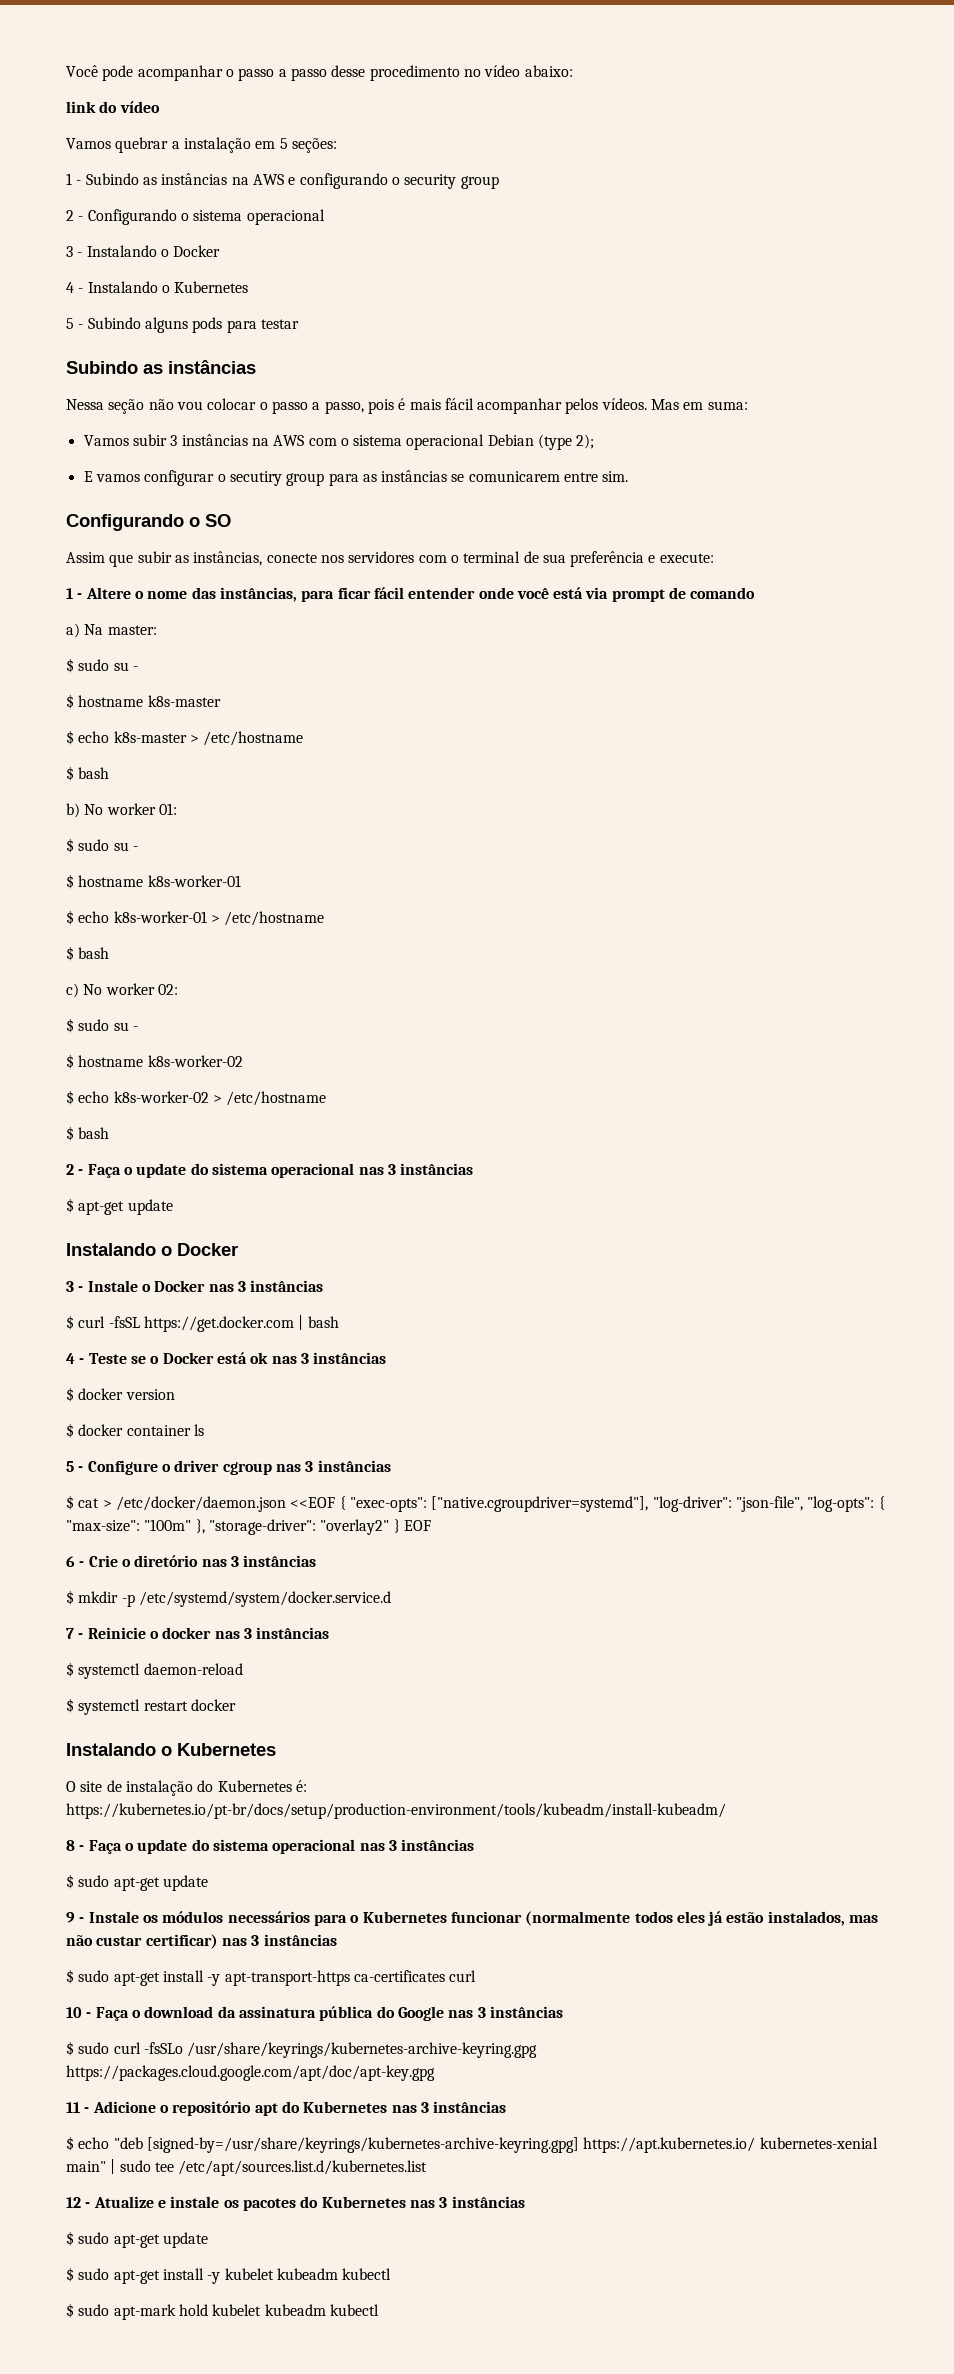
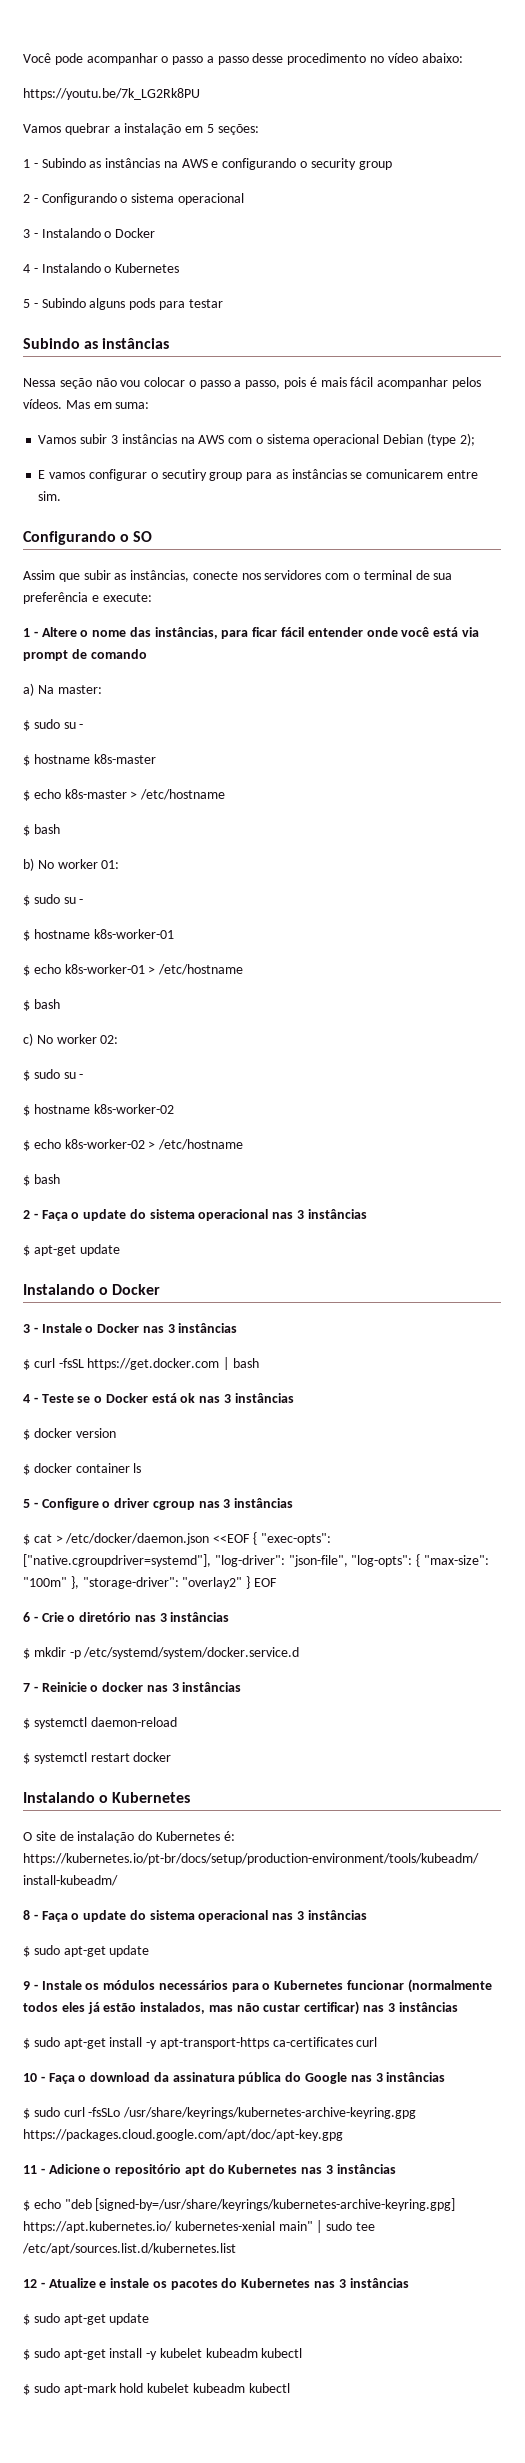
- link do vídeo
+ https://youtu.be/7k_LG2Rk8PU

